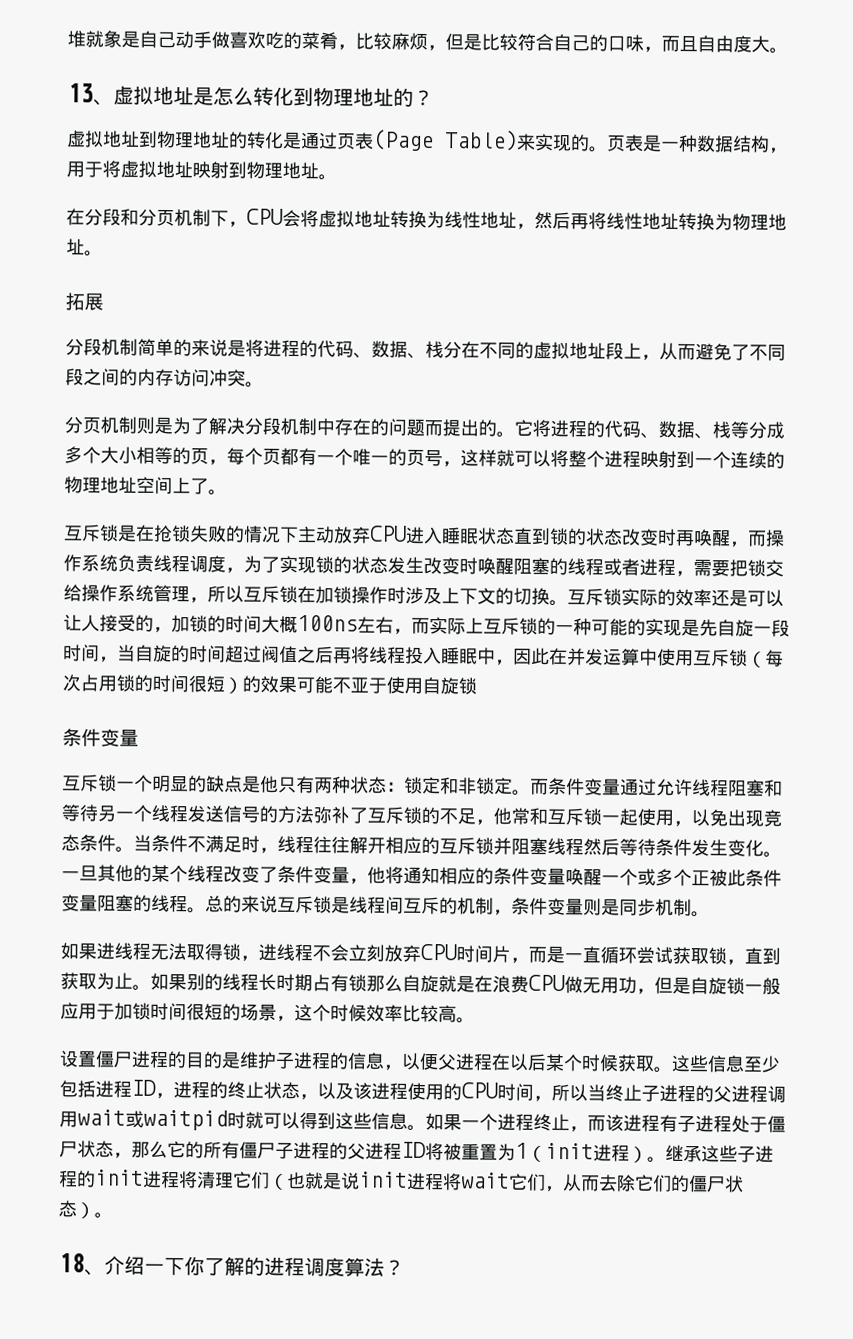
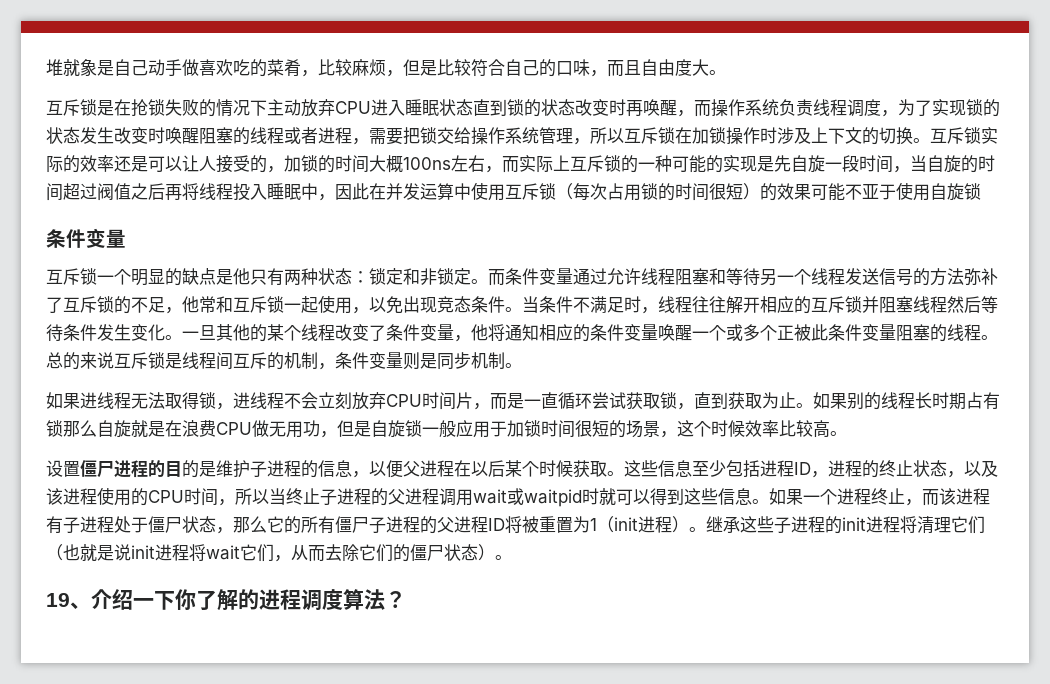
- 13、虚拟地址是怎么转化到物理地址的？
- 虚拟地址到物理地址的转化是通过页表(Page Table)来实现的。页表是一种数据结构，用于将虚拟地址映射到物理地址。
- 在分段和分页机制下，CPU会将虚拟地址转换为线性地址，然后再将线性地址转换为物理地址。
- 拓展
- 分段机制简单的来说是将进程的代码、数据、栈分在不同的虚拟地址段上，从而避免了不同段之间的内存访问冲突。
- 分页机制则是为了解决分段机制中存在的问题而提出的。它将进程的代码、数据、栈等分成多个大小相等的页，每个页都有一个唯一的页号，这样就可以将整个进程映射到一个连续的物理地址空间上了。
- 18、介绍一下你了解的进程调度算法？
+ 19、介绍一下你了解的进程调度算法？

